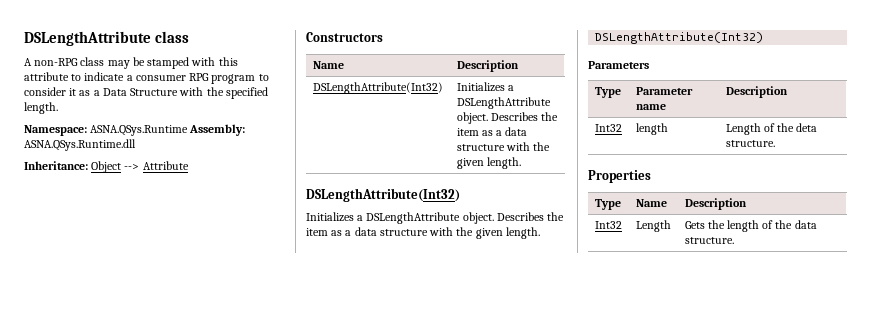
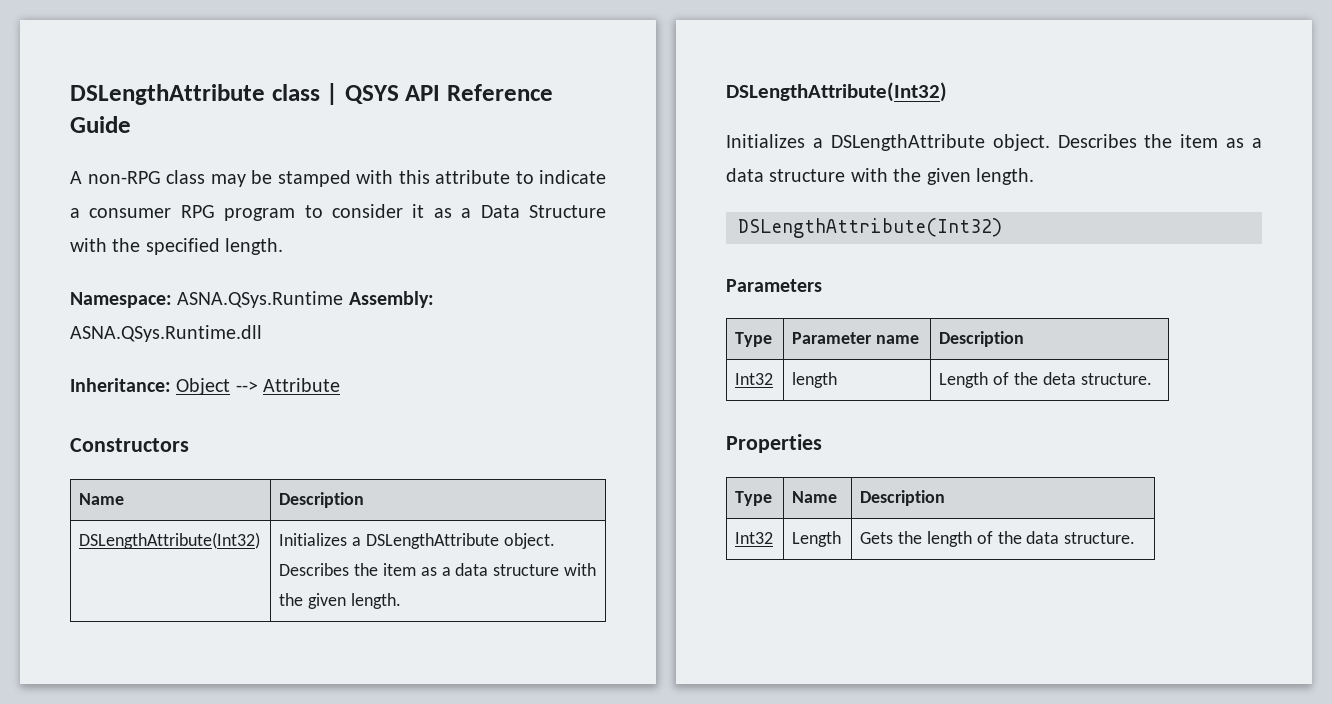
- DSLengthAttribute class
+ DSLengthAttribute class | QSYS API Reference Guide

